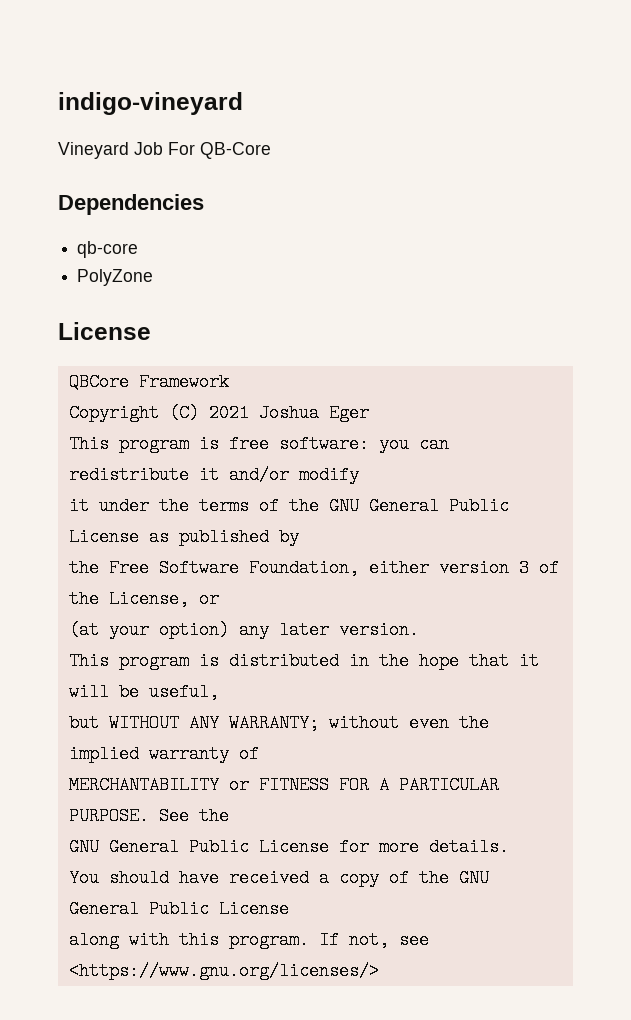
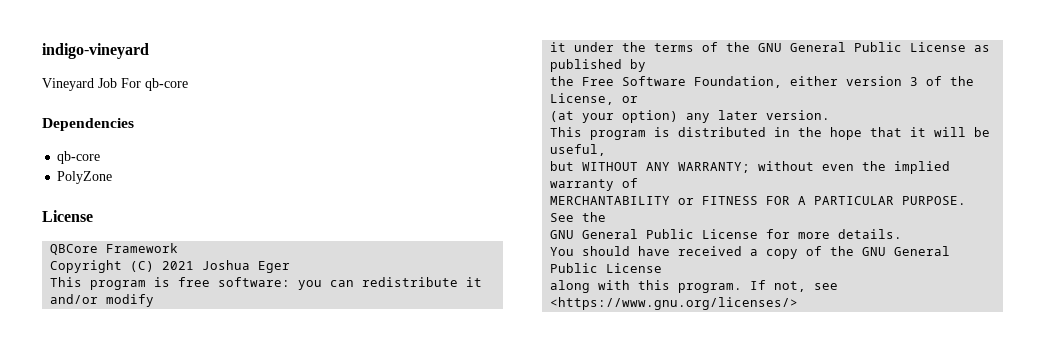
- Vineyard Job For QB-Core
+ Vineyard Job For qb-core

